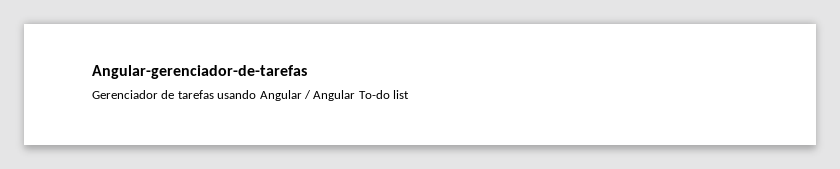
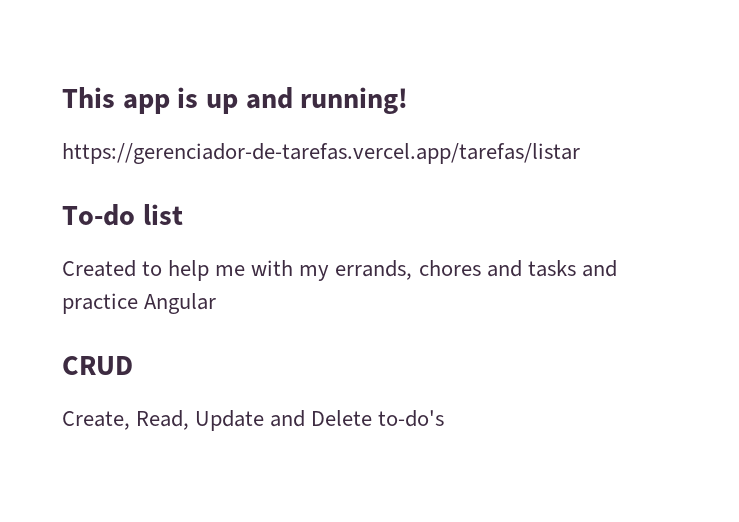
- Angular-gerenciador-de-tarefas
- Gerenciador de tarefas usando Angular / Angular To-do list
+ This app is up and running!
+ https://gerenciador-de-tarefas.vercel.app/tarefas/listar
+ To-do list
+ Created to help me with my errands, chores and tasks and practice Angular
+ CRUD
+ Create, Read, Update and Delete to-do's

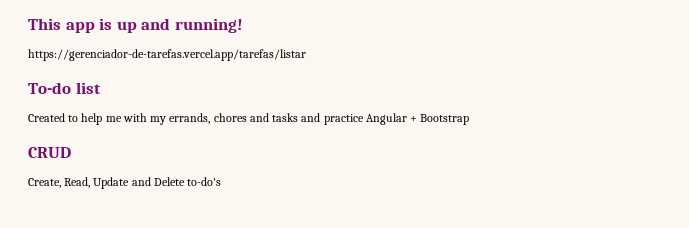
- Created to help me with my errands, chores and tasks and practice Angular
+ Created to help me with my errands, chores and tasks and practice Angular + Bootstrap

